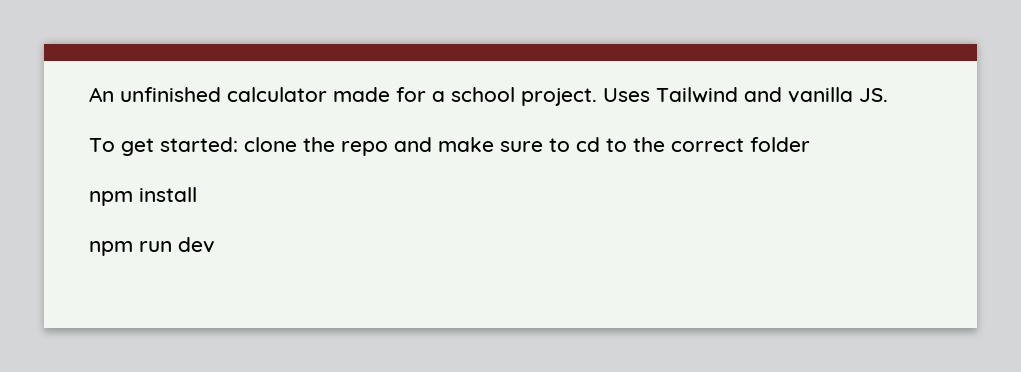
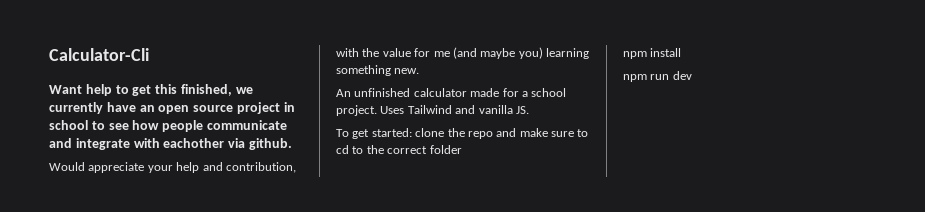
+ Calculator-Cli
+ Want help to get this finished, we currently have an open source project in school to see how people communicate and integrate with eachother via github.
+ Would appreciate your help and contribution, with the value for me (and maybe you) learning something new.

